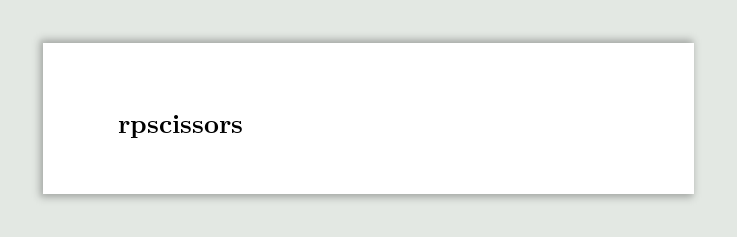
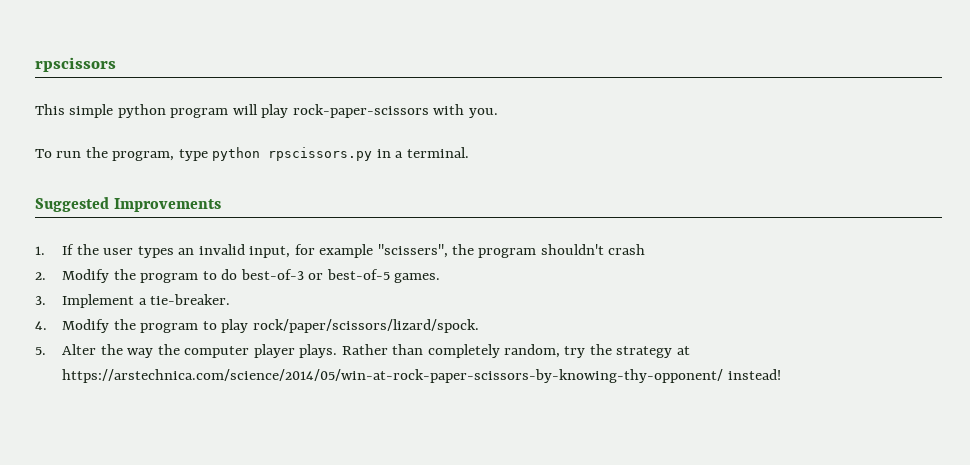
+ This simple python program will play rock-paper-scissors with you.
+ To run the program, type python rpscissors.py in a terminal.
+ Suggested Improvements
+ 1. If the user types an invalid input, for example "scissers", the program shouldn't crash
+ 2. Modify the program to do best-of-3 or best-of-5 games.
+ 3. Implement a tie-breaker.
+ 4. Modify the program to play rock/paper/scissors/lizard/spock.
+ 5. Alter the way the computer player plays. Rather than completely random, try the strategy at https://arstechnica.com/science/2014/05/win-at-rock-paper-scissors-by-knowing-thy-opponent/ instead!

